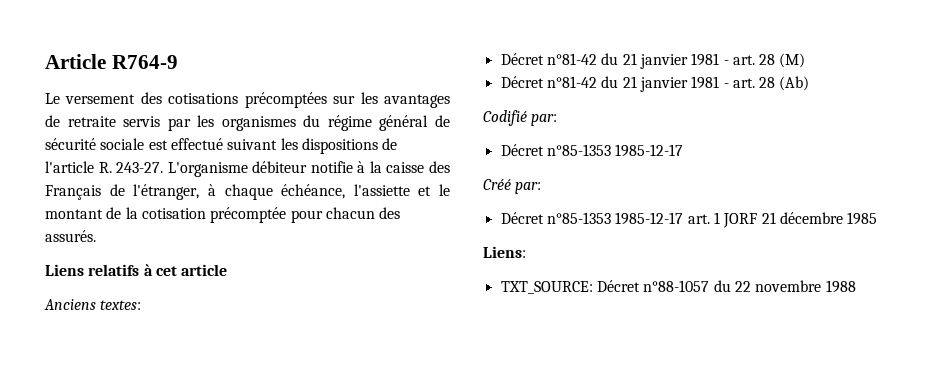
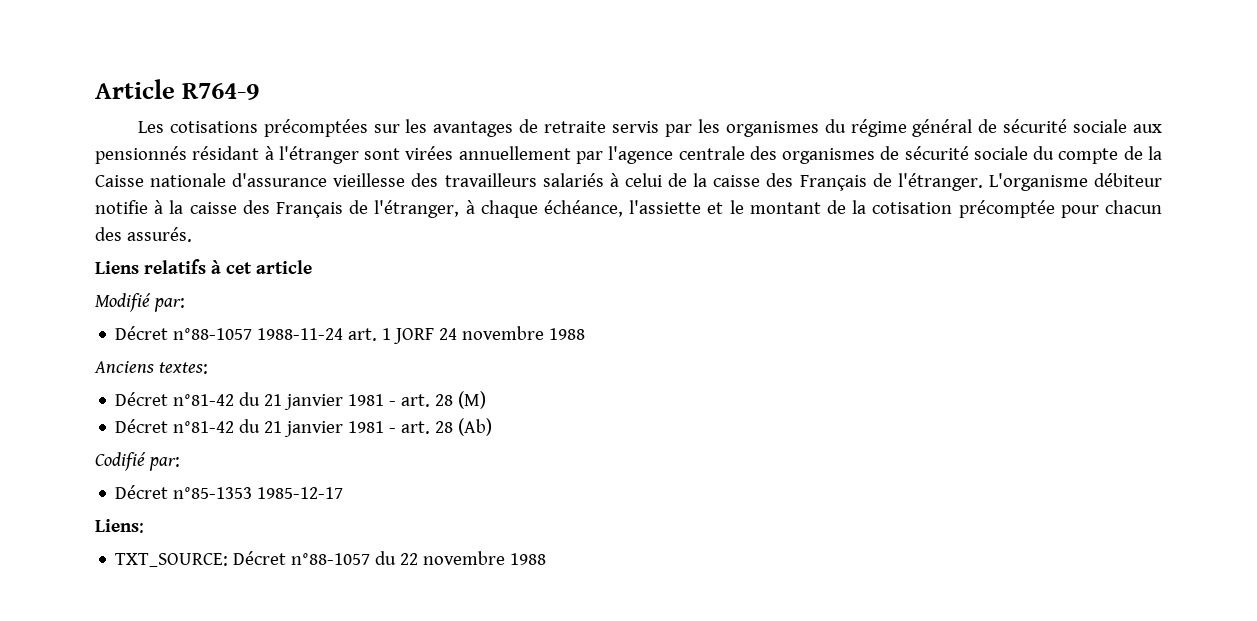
- Le versement des cotisations précomptées sur les avantages de retraite servis par les organismes du régime général de sécurité sociale est effectué suivant les dispositions de l'article R. 243-27.
+ Les cotisations précomptées sur les avantages de retraite servis par les organismes du régime général de sécurité sociale aux pensionnés résidant à l'étranger sont virées annuellement par l'agence centrale des organismes de sécurité sociale du compte de la Caisse nationale d'assurance vieillesse des travailleurs salariés à celui de la caisse des Français de l'étranger.
+ Modifié par:
+ Décret n°88-1057 1988-11-24 art. 1 JORF 24 novembre 1988
- Créé par:
- Décret n°85-1353 1985-12-17 art. 1 JORF 21 décembre 1985

